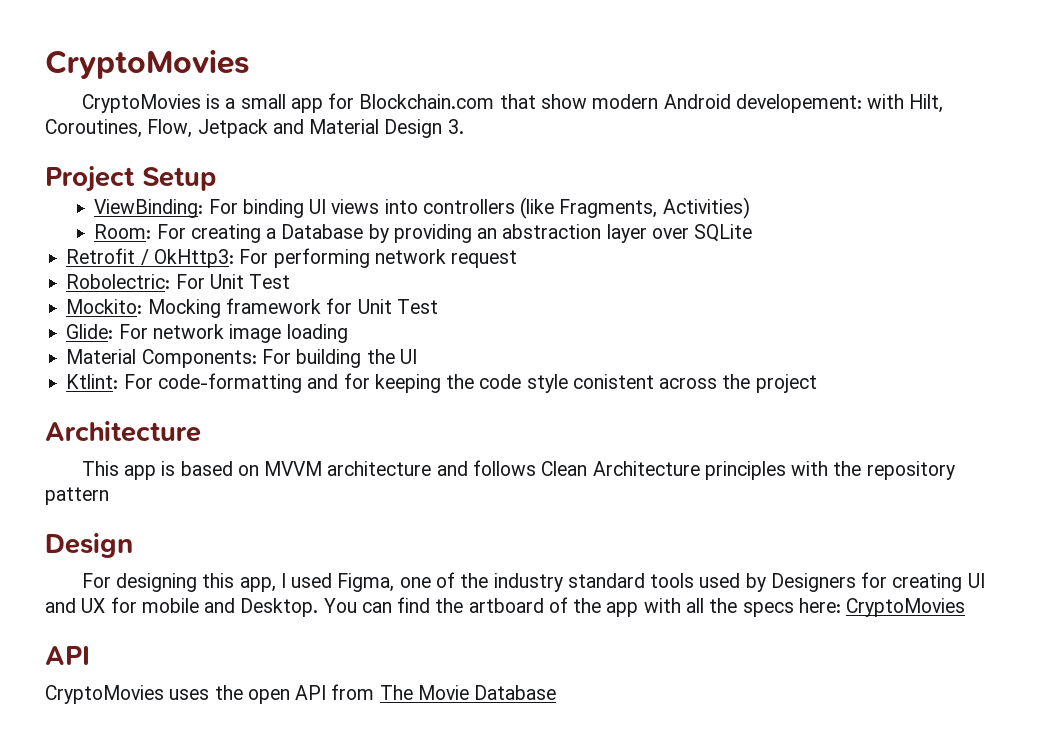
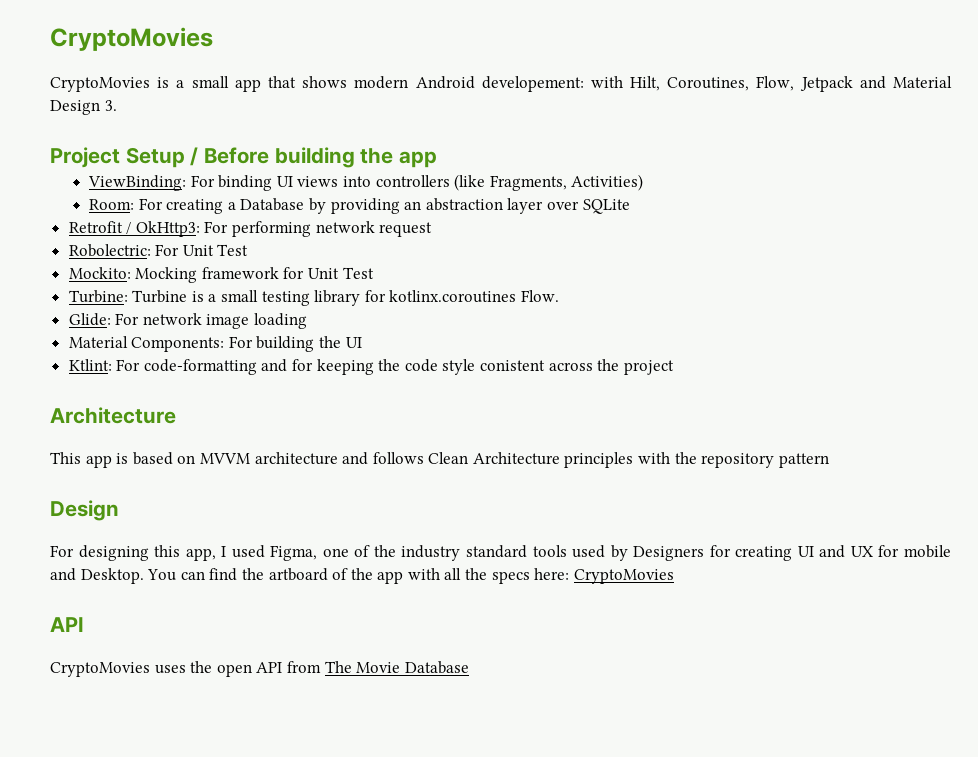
- CryptoMovies is a small app for Blockchain.com that show modern Android developement: with Hilt, Coroutines, Flow, Jetpack and Material Design 3.
+ CryptoMovies is a small app that shows modern Android developement: with Hilt, Coroutines, Flow, Jetpack and Material Design 3.
- Project Setup
+ Project Setup / Before building the app
+ Turbine: Turbine is a small testing library for kotlinx.coroutines Flow.

